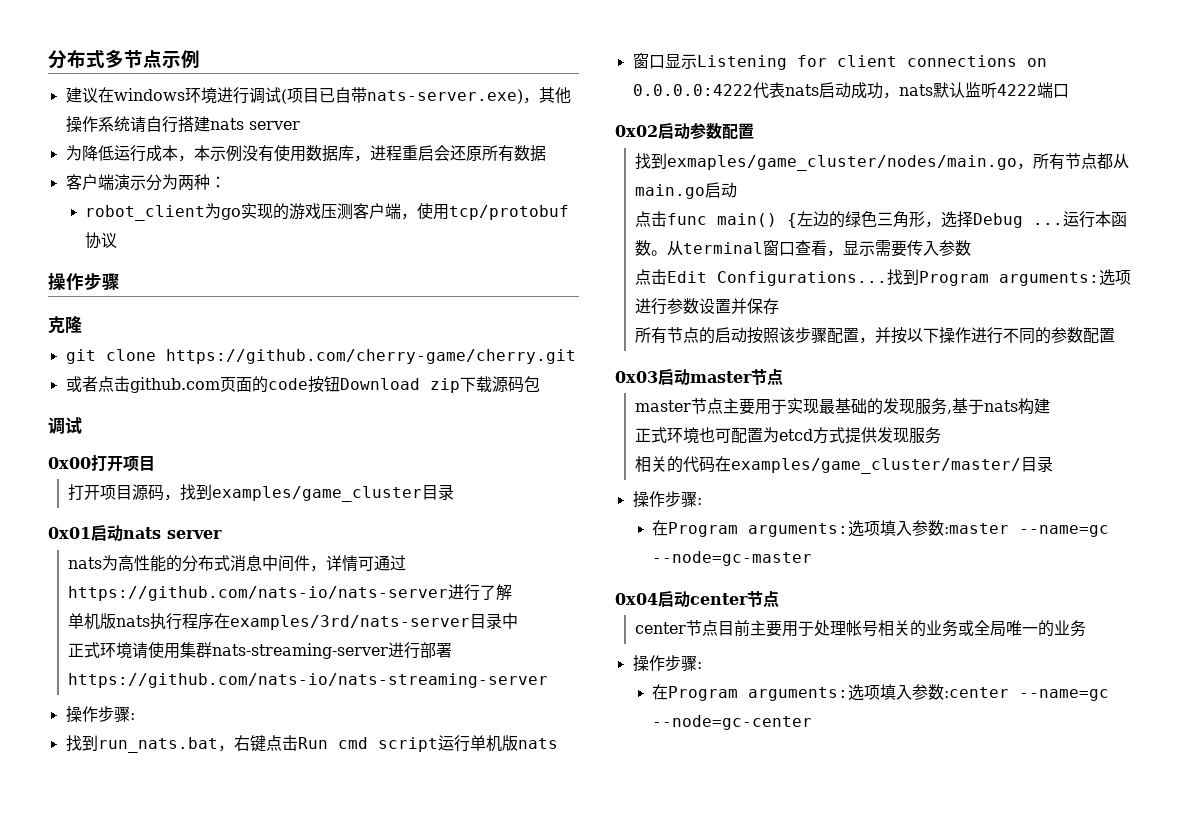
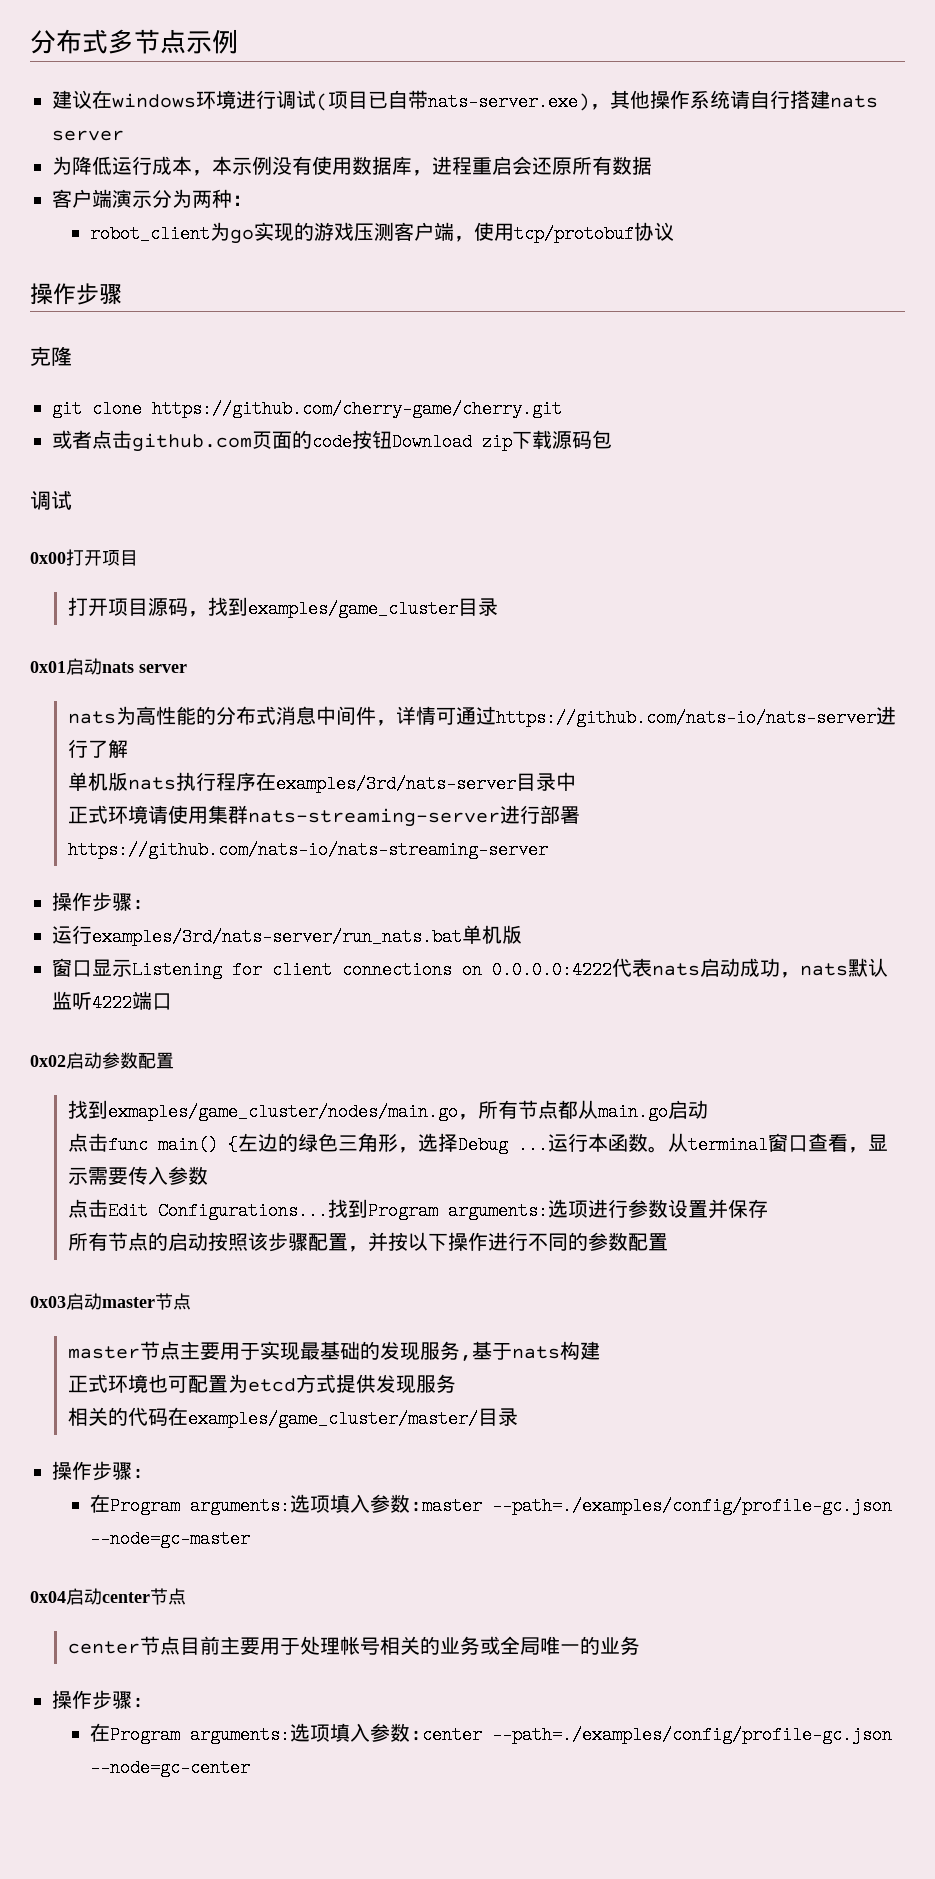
- 找到run_nats.bat，右键点击Run cmd script运行单机版nats
+ 运行examples/3rd/nats-server/run_nats.bat单机版
- 在Program arguments:选项填入参数:master --name=gc --node=gc-master
+ 在Program arguments:选项填入参数:master --path=./examples/config/profile-gc.json --node=gc-master
- 在Program arguments:选项填入参数:center --name=gc --node=gc-center
+ 在Program arguments:选项填入参数:center --path=./examples/config/profile-gc.json --node=gc-center

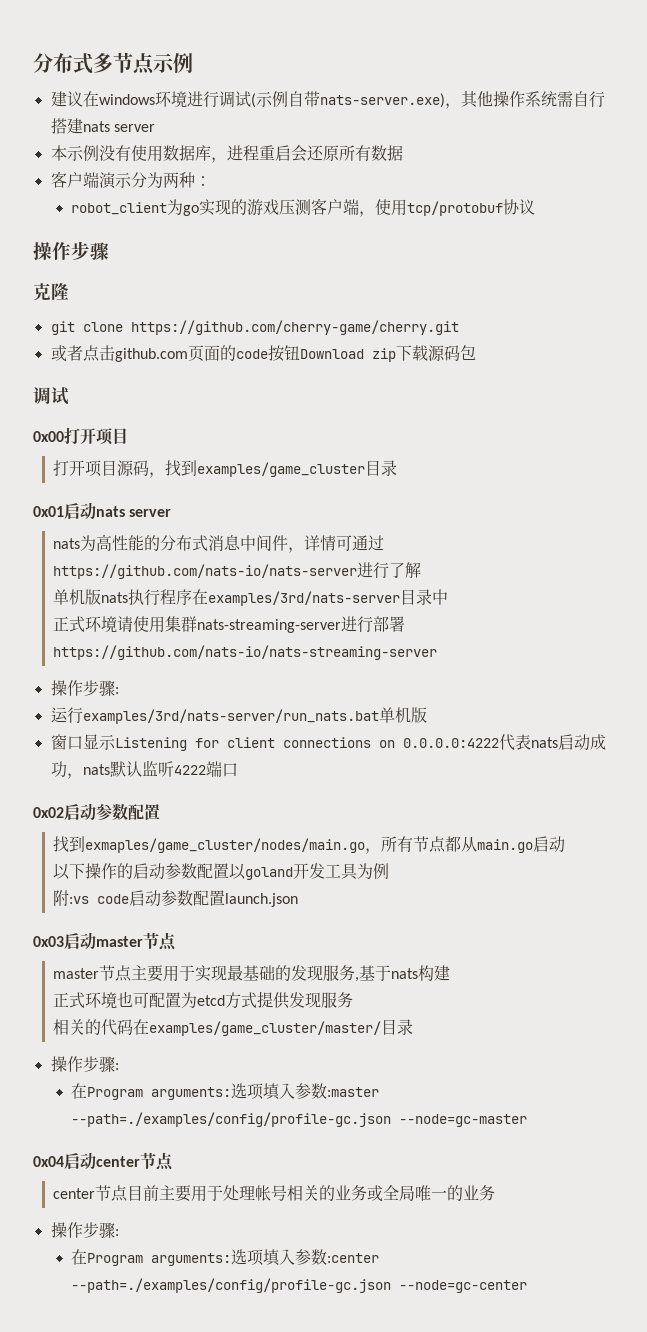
- 建议在windows环境进行调试(项目已自带nats-server.exe)，其他操作系统请自行搭建nats server
+ 建议在windows环境进行调试(示例自带nats-server.exe)，其他操作系统需自行搭建nats server
- 为降低运行成本，本示例没有使用数据库，进程重启会还原所有数据
+ 本示例没有使用数据库，进程重启会还原所有数据
- 点击func main() {左边的绿色三角形，选择Debug ...运行本函数。从terminal窗口查看，显示需要传入参数
- 点击Edit Configurations...找到Program arguments:选项进行参数设置并保存
- 所有节点的启动按照该步骤配置，并按以下操作进行不同的参数配置
+ 以下操作的启动参数配置以goland开发工具为例
+ 附:vs code启动参数配置launch.json

